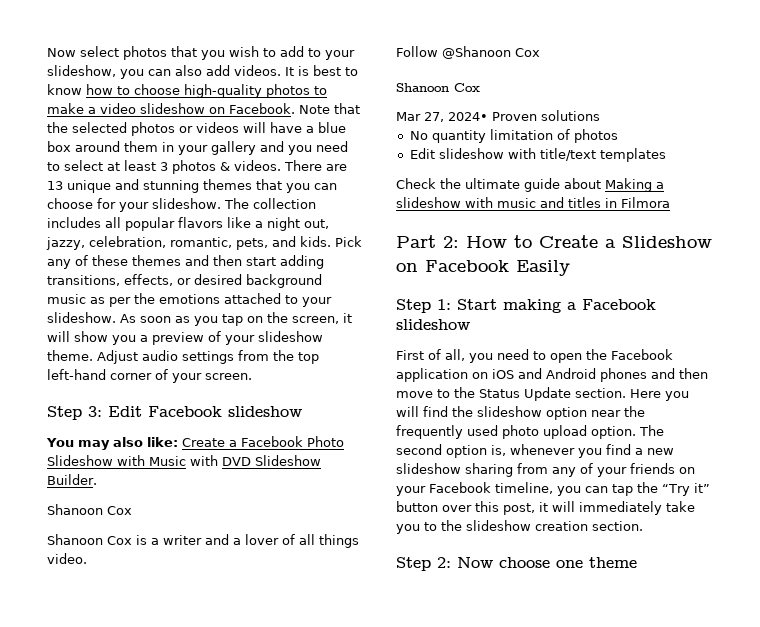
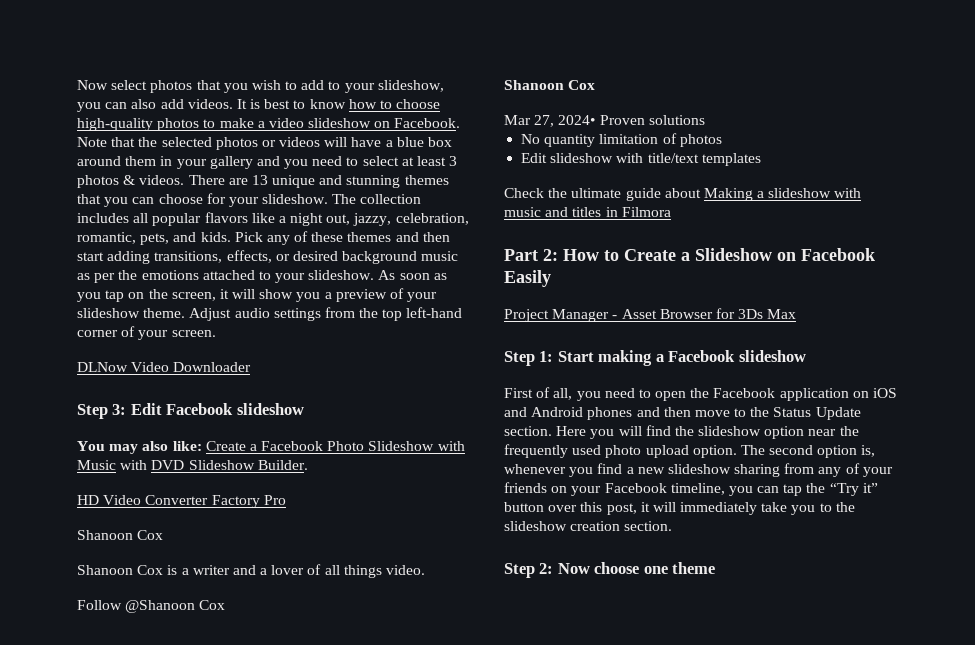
+ DLNow Video Downloader
+ HD Video Converter Factory Pro
+ Project Manager - Asset Browser for 3Ds Max

